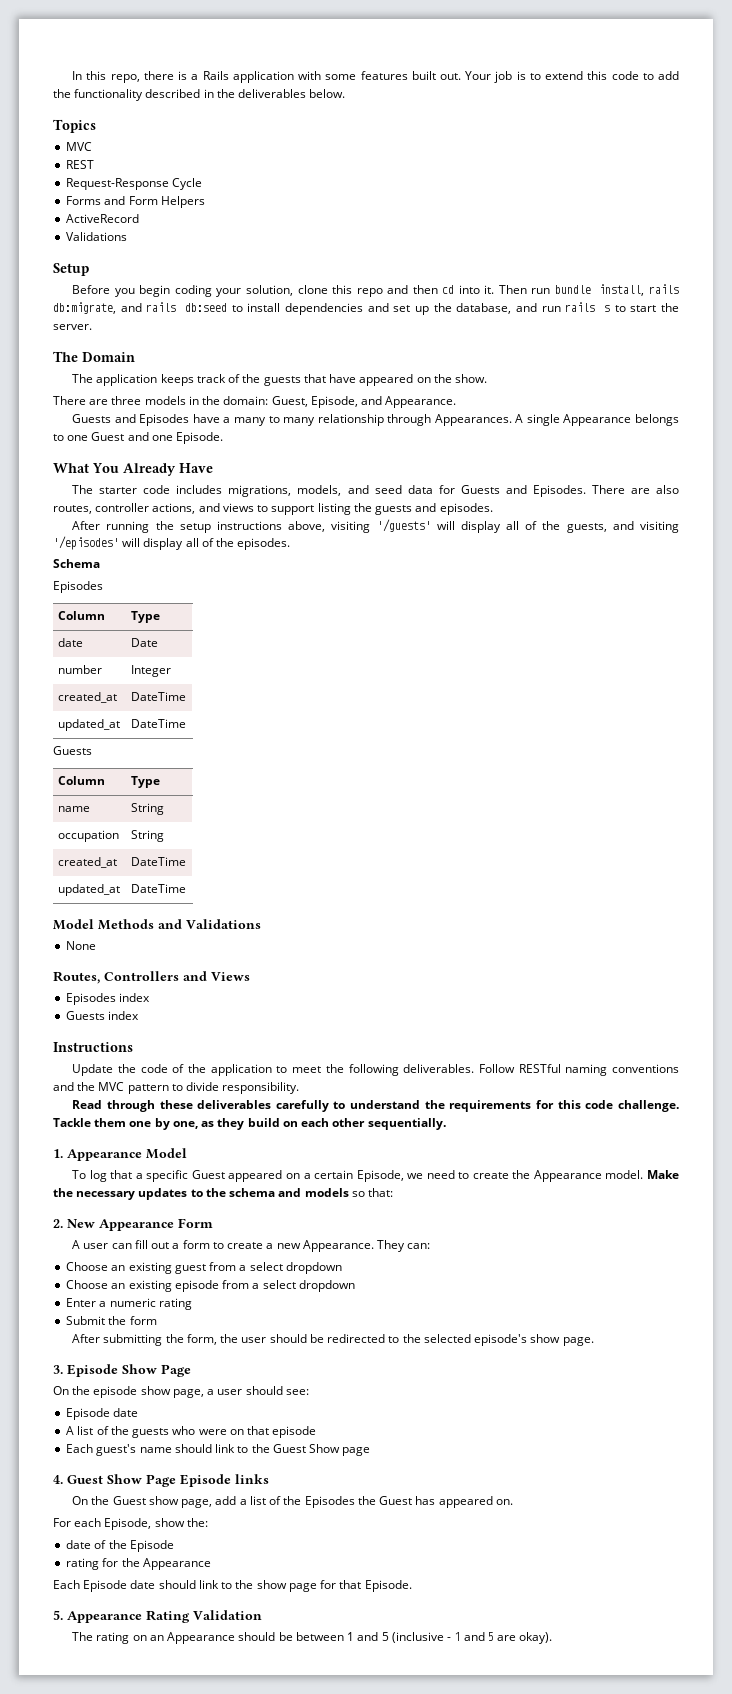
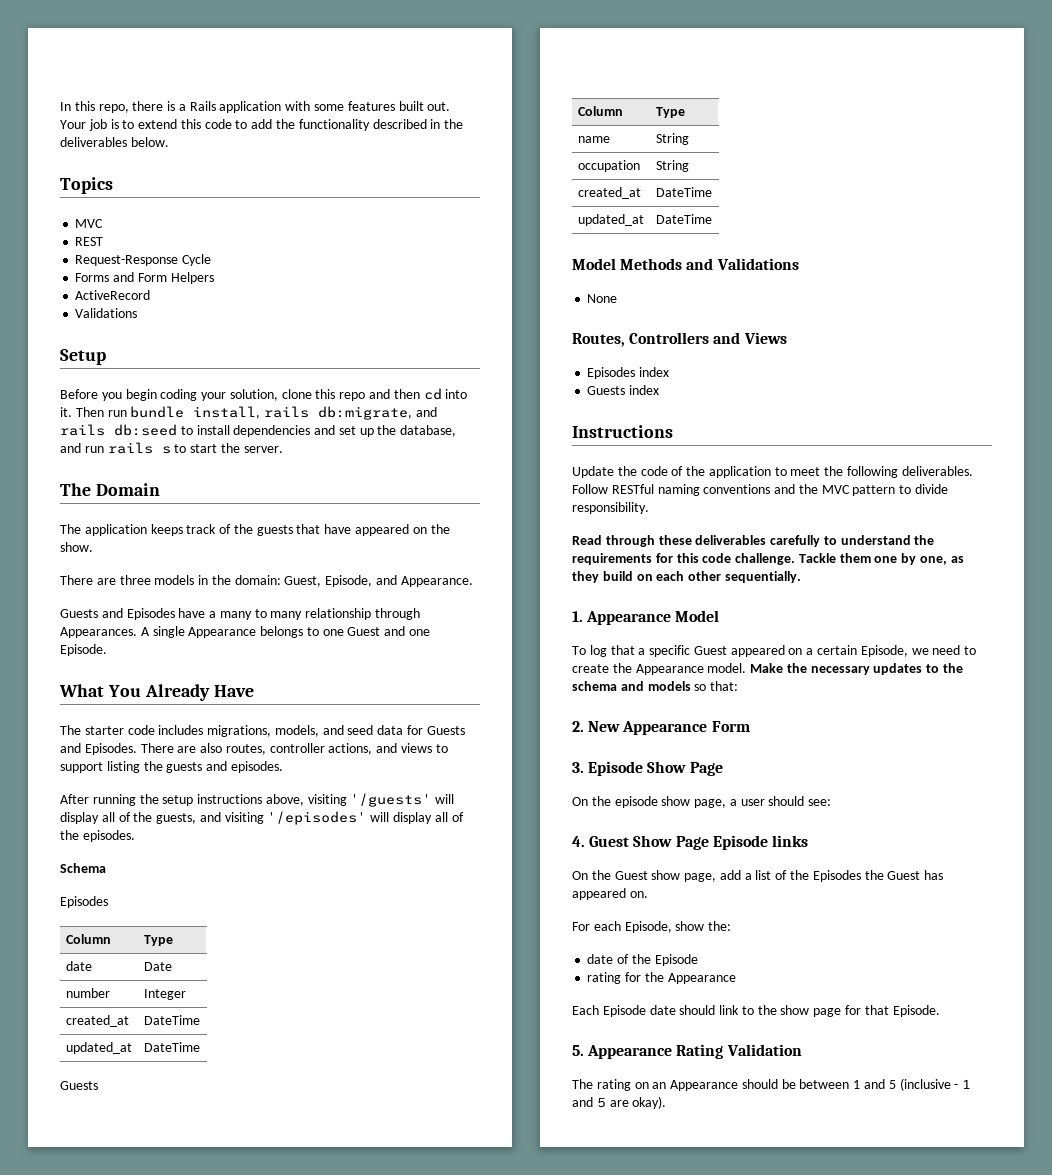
- A user can fill out a form to create a new Appearance. They can:
- Choose an existing guest from a select dropdown
- Choose an existing episode from a select dropdown
- Enter a numeric rating
- Submit the form
- After submitting the form, the user should be redirected to the selected episode's show page.
  On the episode show page, a user should see:
- Episode date
- A list of the guests who were on that episode
- Each guest's name should link to the Guest Show page

